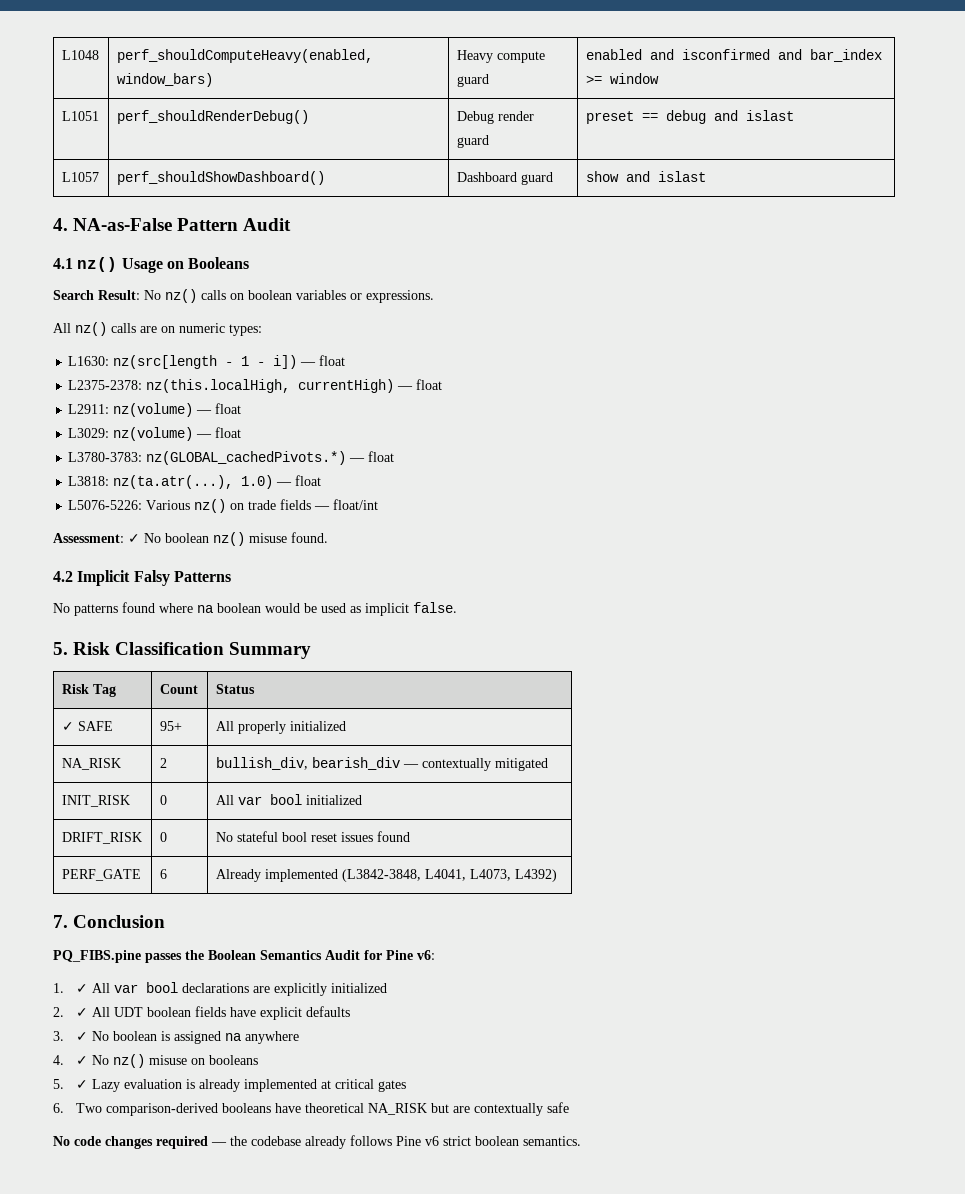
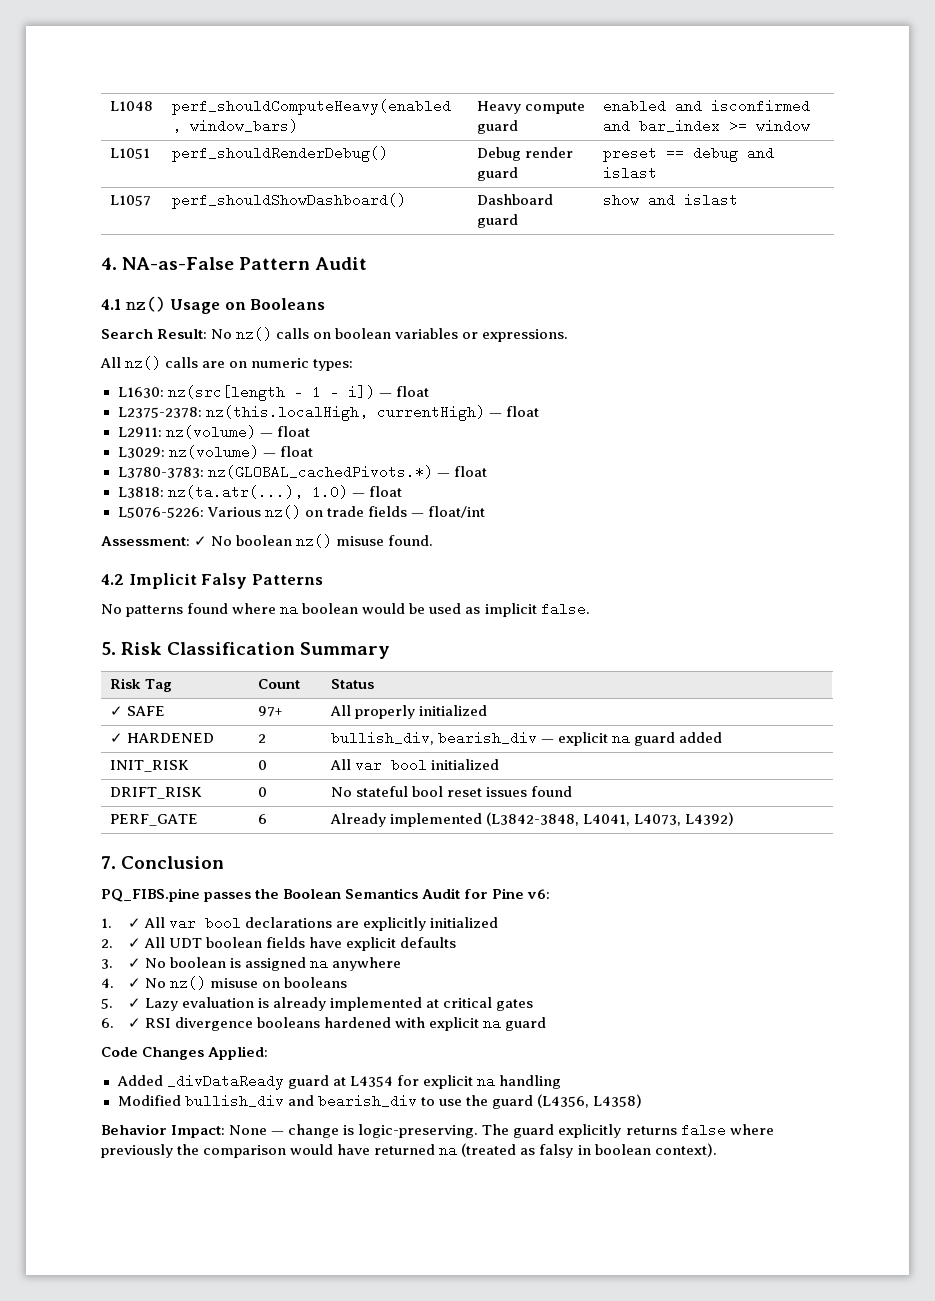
- ✓ SAFE | 95+ | All properly initialized
+ ✓ SAFE | 97+ | All properly initialized
- NA_RISK | 2 | bullish_div, bearish_div — contextually mitigated
+ ✓ HARDENED | 2 | bullish_div, bearish_div — explicit na guard added
- 6. Two comparison-derived booleans have theoretical NA_RISK but are contextually safe
- No code changes required — the codebase already follows Pine v6 strict boolean semantics.
+ 6. ✓ RSI divergence booleans hardened with explicit na guard
+ Code Changes Applied:
+ Added _divDataReady guard at L4354 for explicit na handling
+ Modified bullish_div and bearish_div to use the guard (L4356, L4358)
+ Behavior Impact: None — change is logic-preserving. The guard explicitly returns false where previously the comparison would have returned na (treated as falsy in boolean context).

